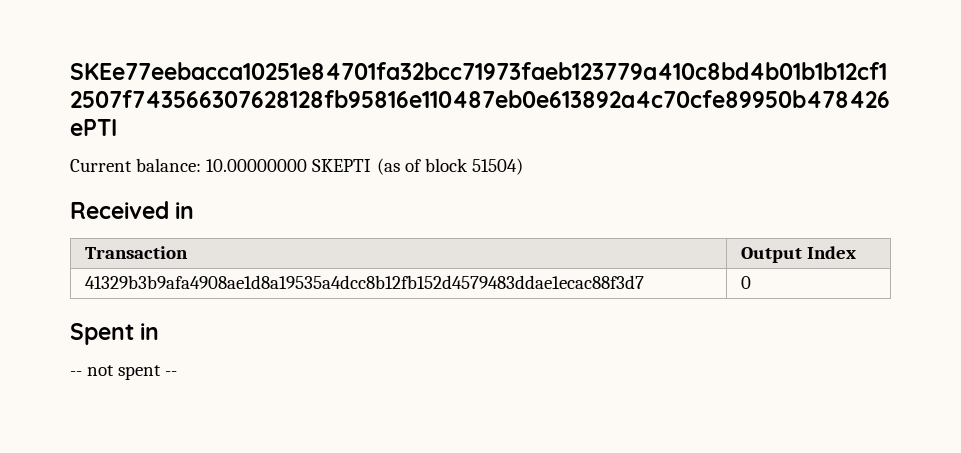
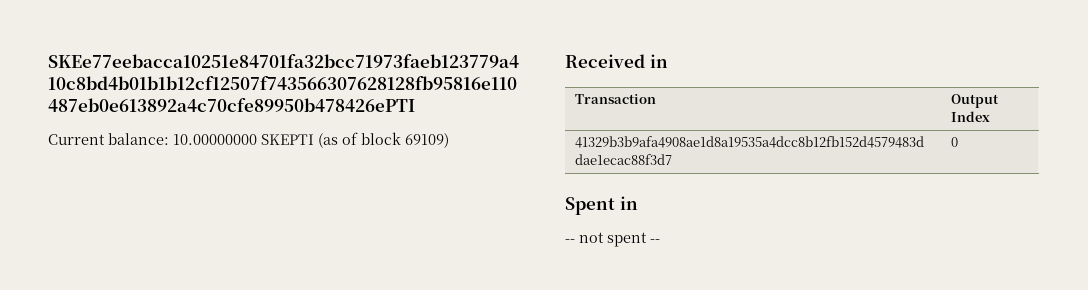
- Current balance: 10.00000000 SKEPTI (as of block 51504)
+ Current balance: 10.00000000 SKEPTI (as of block 69109)

